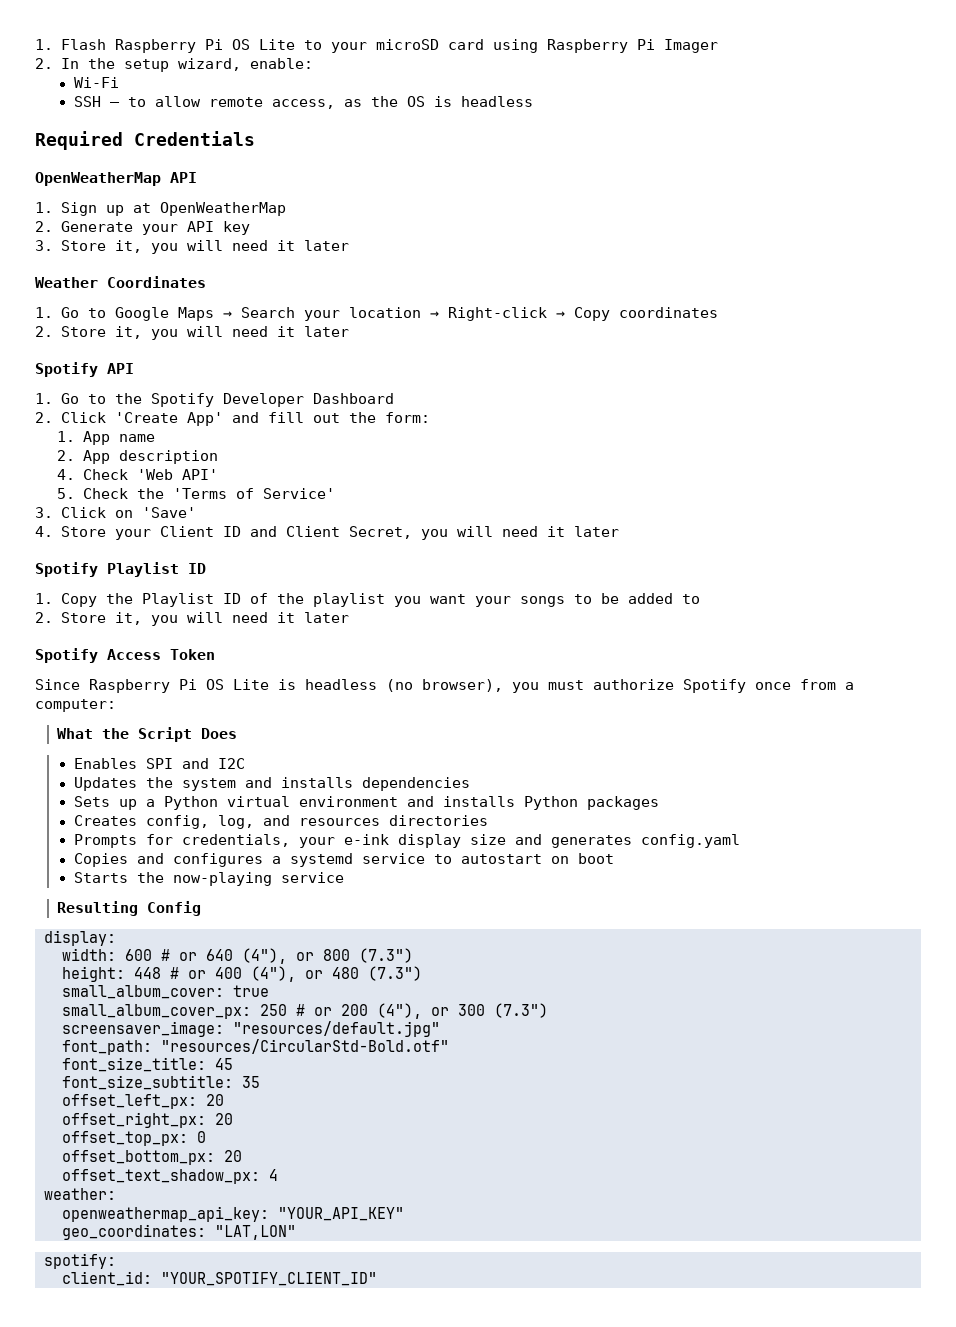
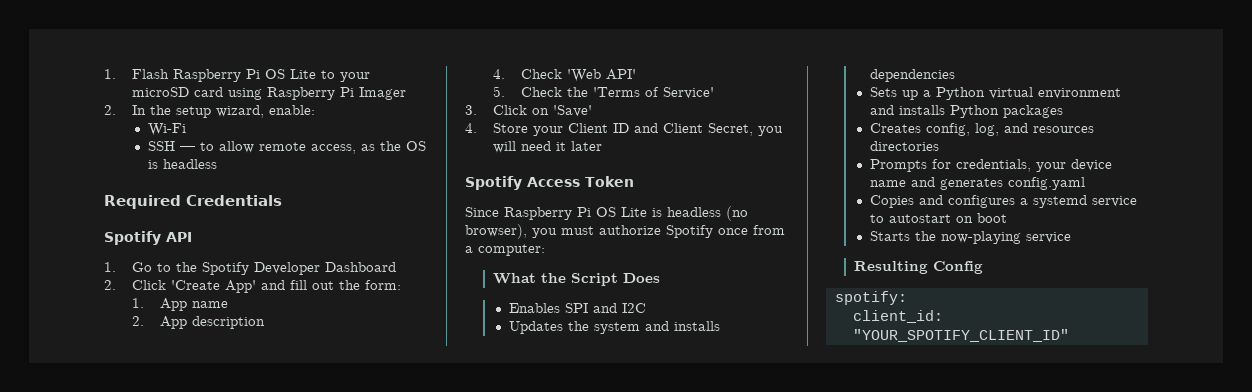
- OpenWeatherMap API
- 1. Sign up at OpenWeatherMap
- 2. Generate your API key
- 3. Store it, you will need it later
- Weather Coordinates
- 1. Go to Google Maps → Search your location → Right-click → Copy coordinates
- 2. Store it, you will need it later
- Spotify Playlist ID
- 1. Copy the Playlist ID of the playlist you want your songs to be added to
- 2. Store it, you will need it later
- Prompts for credentials, your e-ink display size and generates config.yaml
+ Prompts for credentials, your device name and generates config.yaml
- display:
- width: 600 # or 640 (4"), or 800 (7.3")
- height: 448 # or 400 (4"), or 480 (7.3")
- small_album_cover: true
- small_album_cover_px: 250 # or 200 (4"), or 300 (7.3")
- screensaver_image: "resources/default.jpg"
- font_path: "resources/CircularStd-Bold.otf"
- font_size_title: 45
- font_size_subtitle: 35
- offset_left_px: 20
- offset_right_px: 20
- offset_top_px: 0
- offset_bottom_px: 20
- offset_text_shadow_px: 4
- weather:
- openweathermap_api_key: "YOUR_API_KEY"
- geo_coordinates: "LAT,LON"

